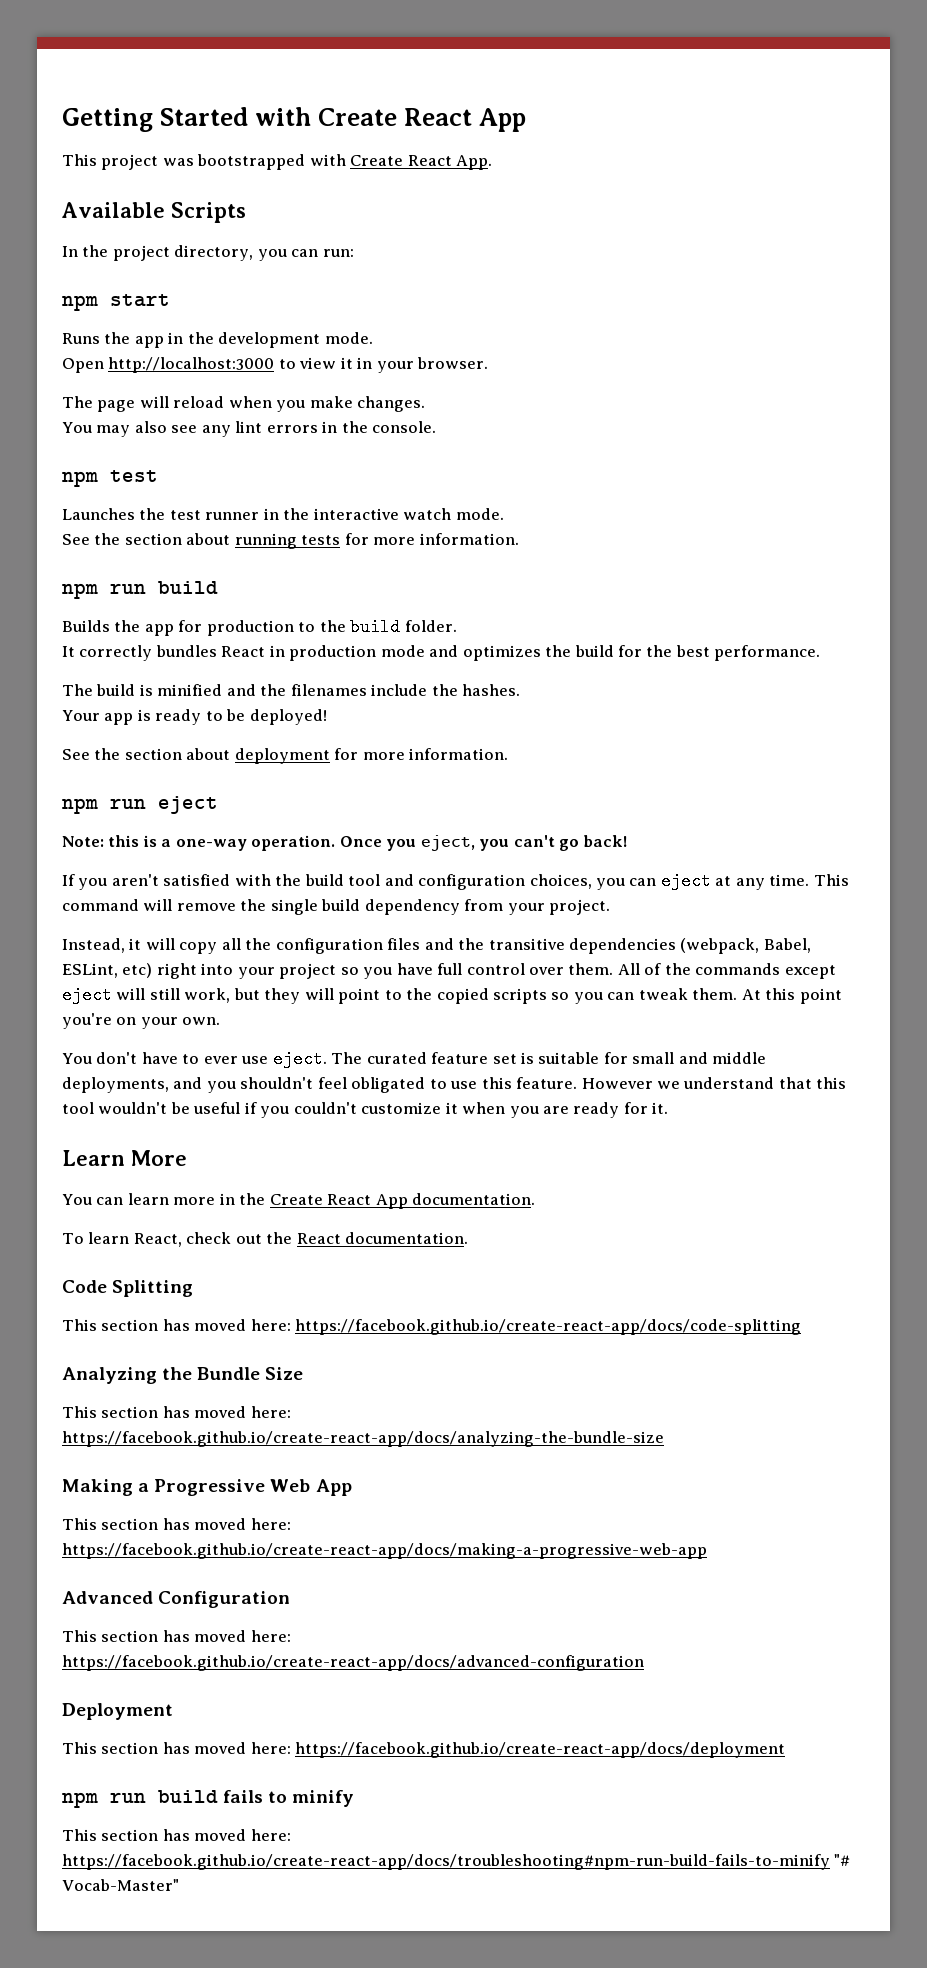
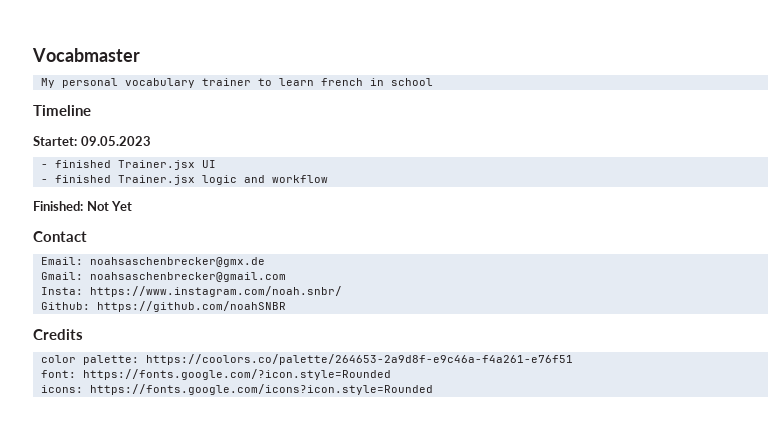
- Getting Started with Create React App
- This project was bootstrapped with Create React App.
- Available Scripts
- In the project directory, you can run:
- npm start
- Runs the app in the development mode.
- Open http://localhost:3000 to view it in your browser.
- The page will reload when you make changes.
- You may also see any lint errors in the console.
- npm test
- Launches the test runner in the interactive watch mode.
- See the section about running tests for more information.
- npm run build
- Builds the app for production to the build folder.
- It correctly bundles React in production mode and optimizes the build for the best performance.
- The build is minified and the filenames include the hashes.
- Your app is ready to be deployed!
- See the section about deployment for more information.
- npm run eject
- Note: this is a one-way operation. Once you eject, you can't go back!
- If you aren't satisfied with the build tool and configuration choices, you can eject at any time. This command will remove the single build dependency from your project.
- Instead, it will copy all the configuration files and the transitive dependencies (webpack, Babel, ESLint, etc) right into your project so you have full control over them. All of the commands except eject will still work, but they will point to the copied scripts so you can tweak them. At this point you're on your own.
- You don't have to ever use eject. The curated feature set is suitable for small and middle deployments, and you shouldn't feel obligated to use this feature. However we understand that this tool wouldn't be useful if you couldn't customize it when you are ready for it.
- Learn More
- You can learn more in the Create React App documentation.
- To learn React, check out the React documentation.
- Code Splitting
- This section has moved here: https://facebook.github.io/create-react-app/docs/code-splitting
- Analyzing the Bundle Size
- This section has moved here: https://facebook.github.io/create-react-app/docs/analyzing-the-bundle-size
- Making a Progressive Web App
- This section has moved here: https://facebook.github.io/create-react-app/docs/making-a-progressive-web-app
- Advanced Configuration
- This section has moved here: https://facebook.github.io/create-react-app/docs/advanced-configuration
- Deployment
- This section has moved here: https://facebook.github.io/create-react-app/docs/deployment
- npm run build fails to minify
- This section has moved here: https://facebook.github.io/create-react-app/docs/troubleshooting#npm-run-build-fails-to-minify "# Vocab-Master"
+ Vocabmaster
+ My personal vocabulary trainer to learn french in school
+ Timeline
+ Startet: 09.05.2023
+ - finished Trainer.jsx UI
+ - finished Trainer.jsx logic and workflow
+ Finished: Not Yet
+ Contact
+ Email: noahsaschenbrecker@gmx.de
+ Gmail: noahsaschenbrecker@gmail.com
+ Insta: https://www.instagram.com/noah.snbr/
+ Github: https://github.com/noahSNBR
+ Credits
+ color palette: https://coolors.co/palette/264653-2a9d8f-e9c46a-f4a261-e76f51
+ font: https://fonts.google.com/?icon.style=Rounded
+ icons: https://fonts.google.com/icons?icon.style=Rounded

